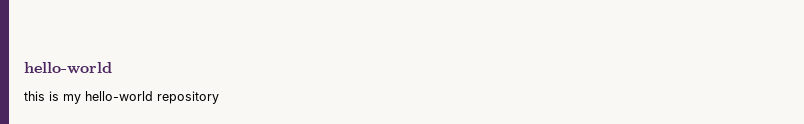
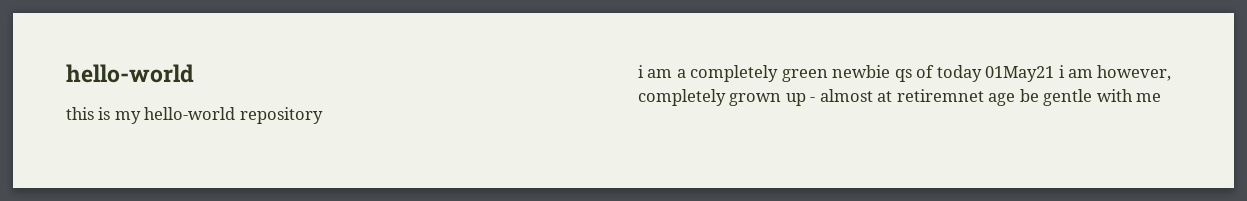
+ i am a completely green newbie qs of today 01May21 i am however, completely grown up - almost at retiremnet age be gentle with me

